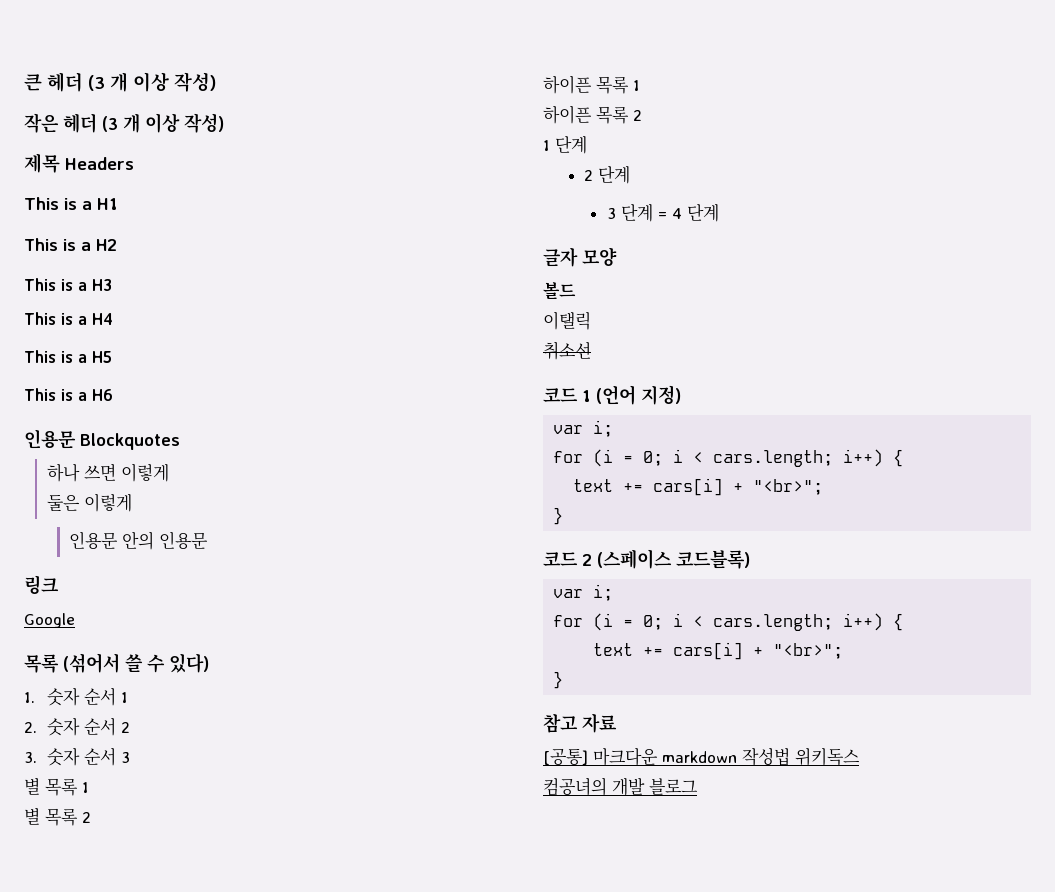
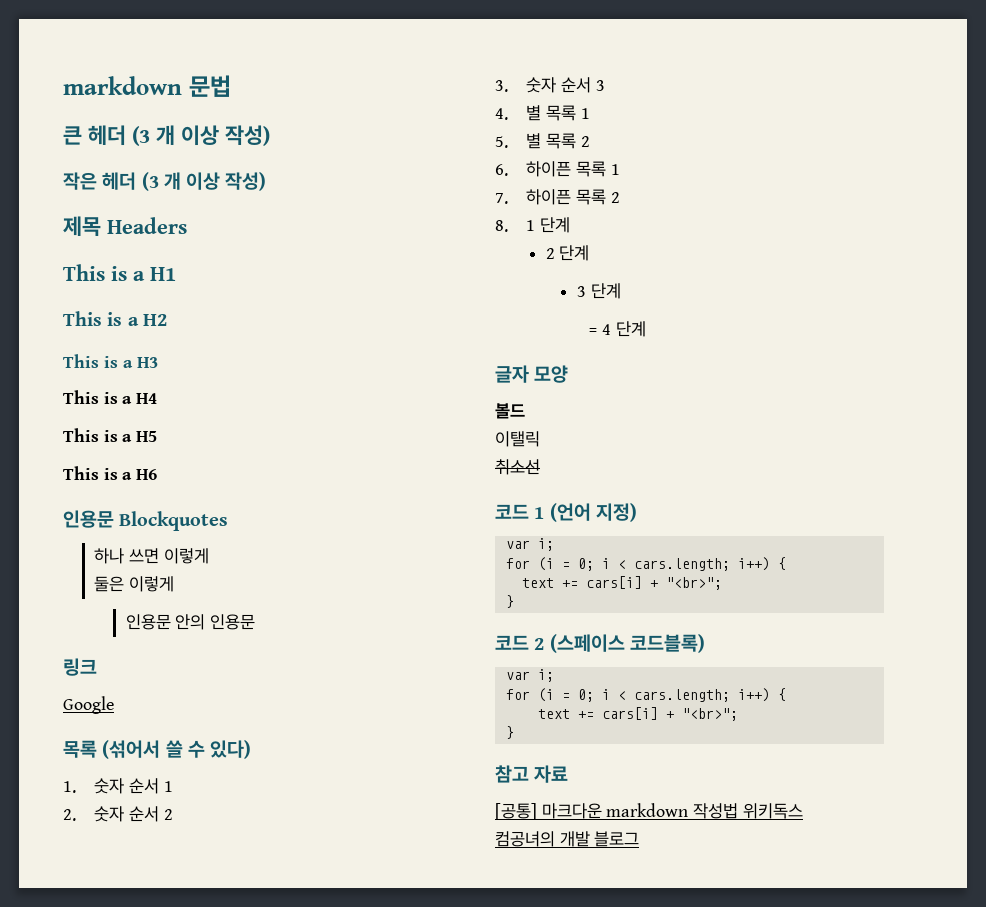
+ markdown 문법
- 별 목록 1
+ 4. 별 목록 1
- 별 목록 2
+ 5. 별 목록 2
- 하이픈 목록 1
+ 6. 하이픈 목록 1
- 하이픈 목록 2
+ 7. 하이픈 목록 2
- 1 단계
+ 8. 1 단계
- 3 단계 = 4 단계
+ 3 단계
+ = 4 단계

